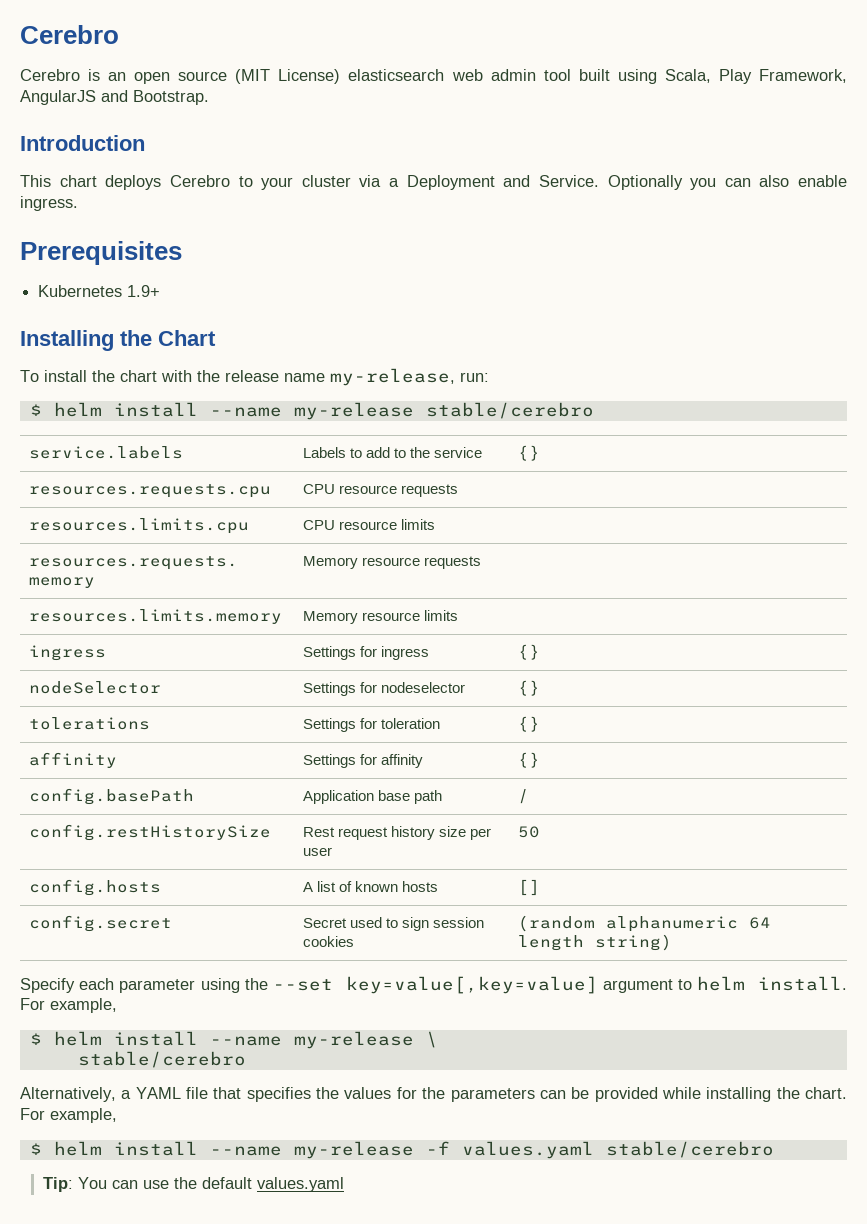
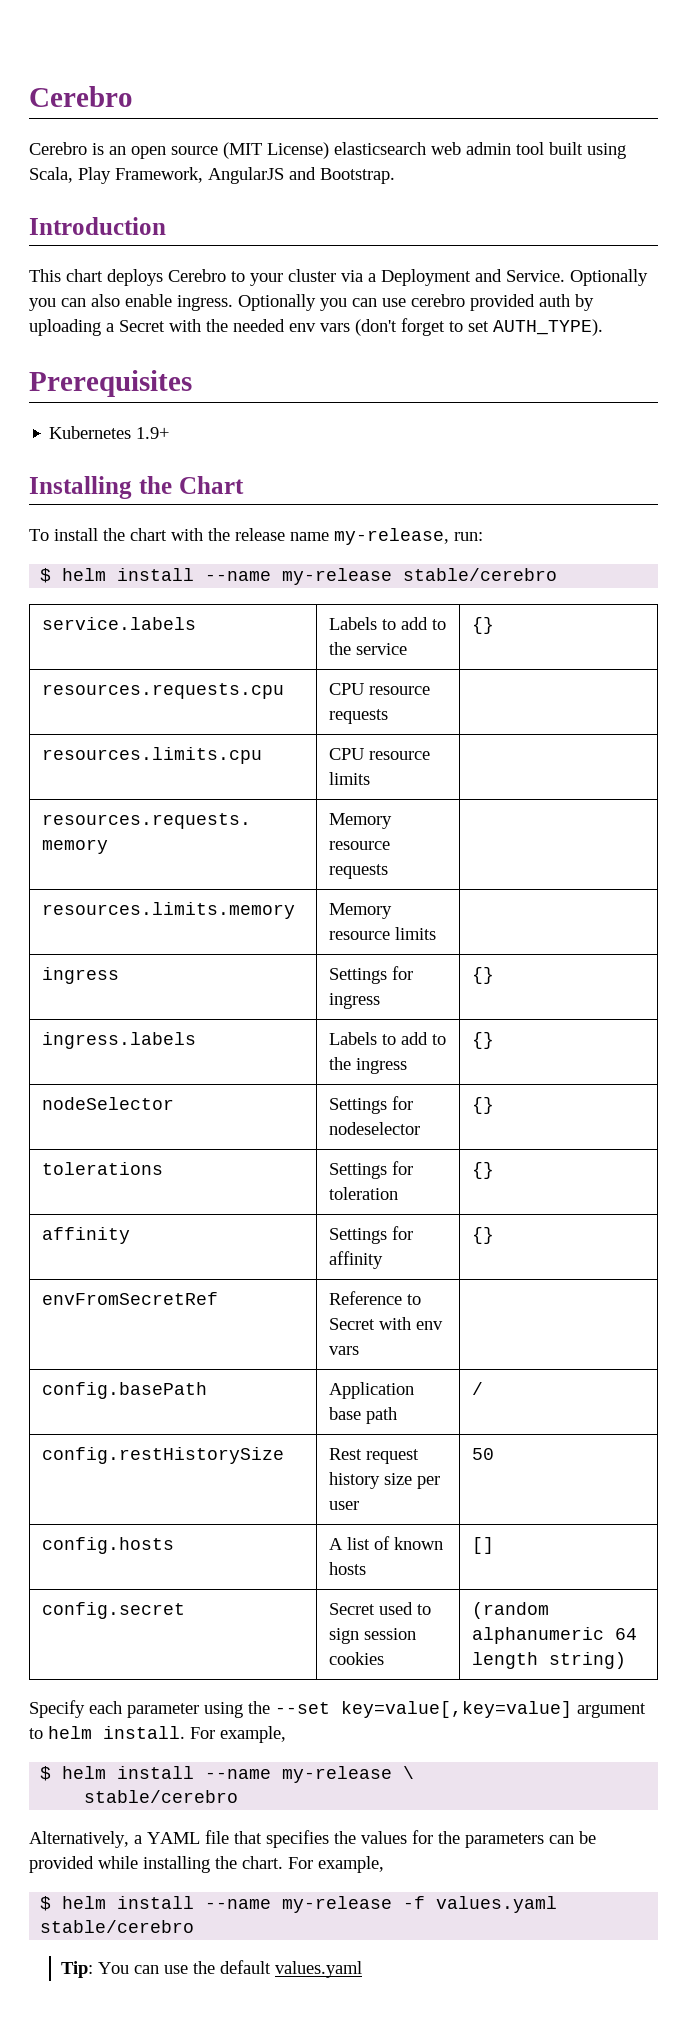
+ Optionally you can use cerebro provided auth by uploading a Secret with the needed env vars (don't forget to set AUTH_TYPE).
+ ingress.labels | Labels to add to the ingress | {}
+ envFromSecretRef | Reference to Secret with env vars |

